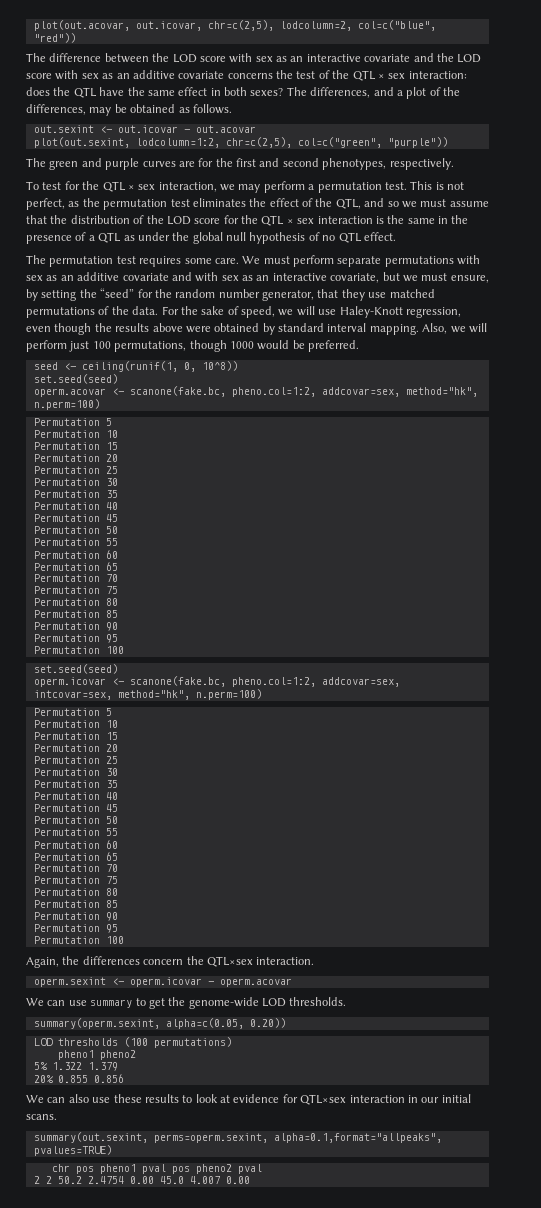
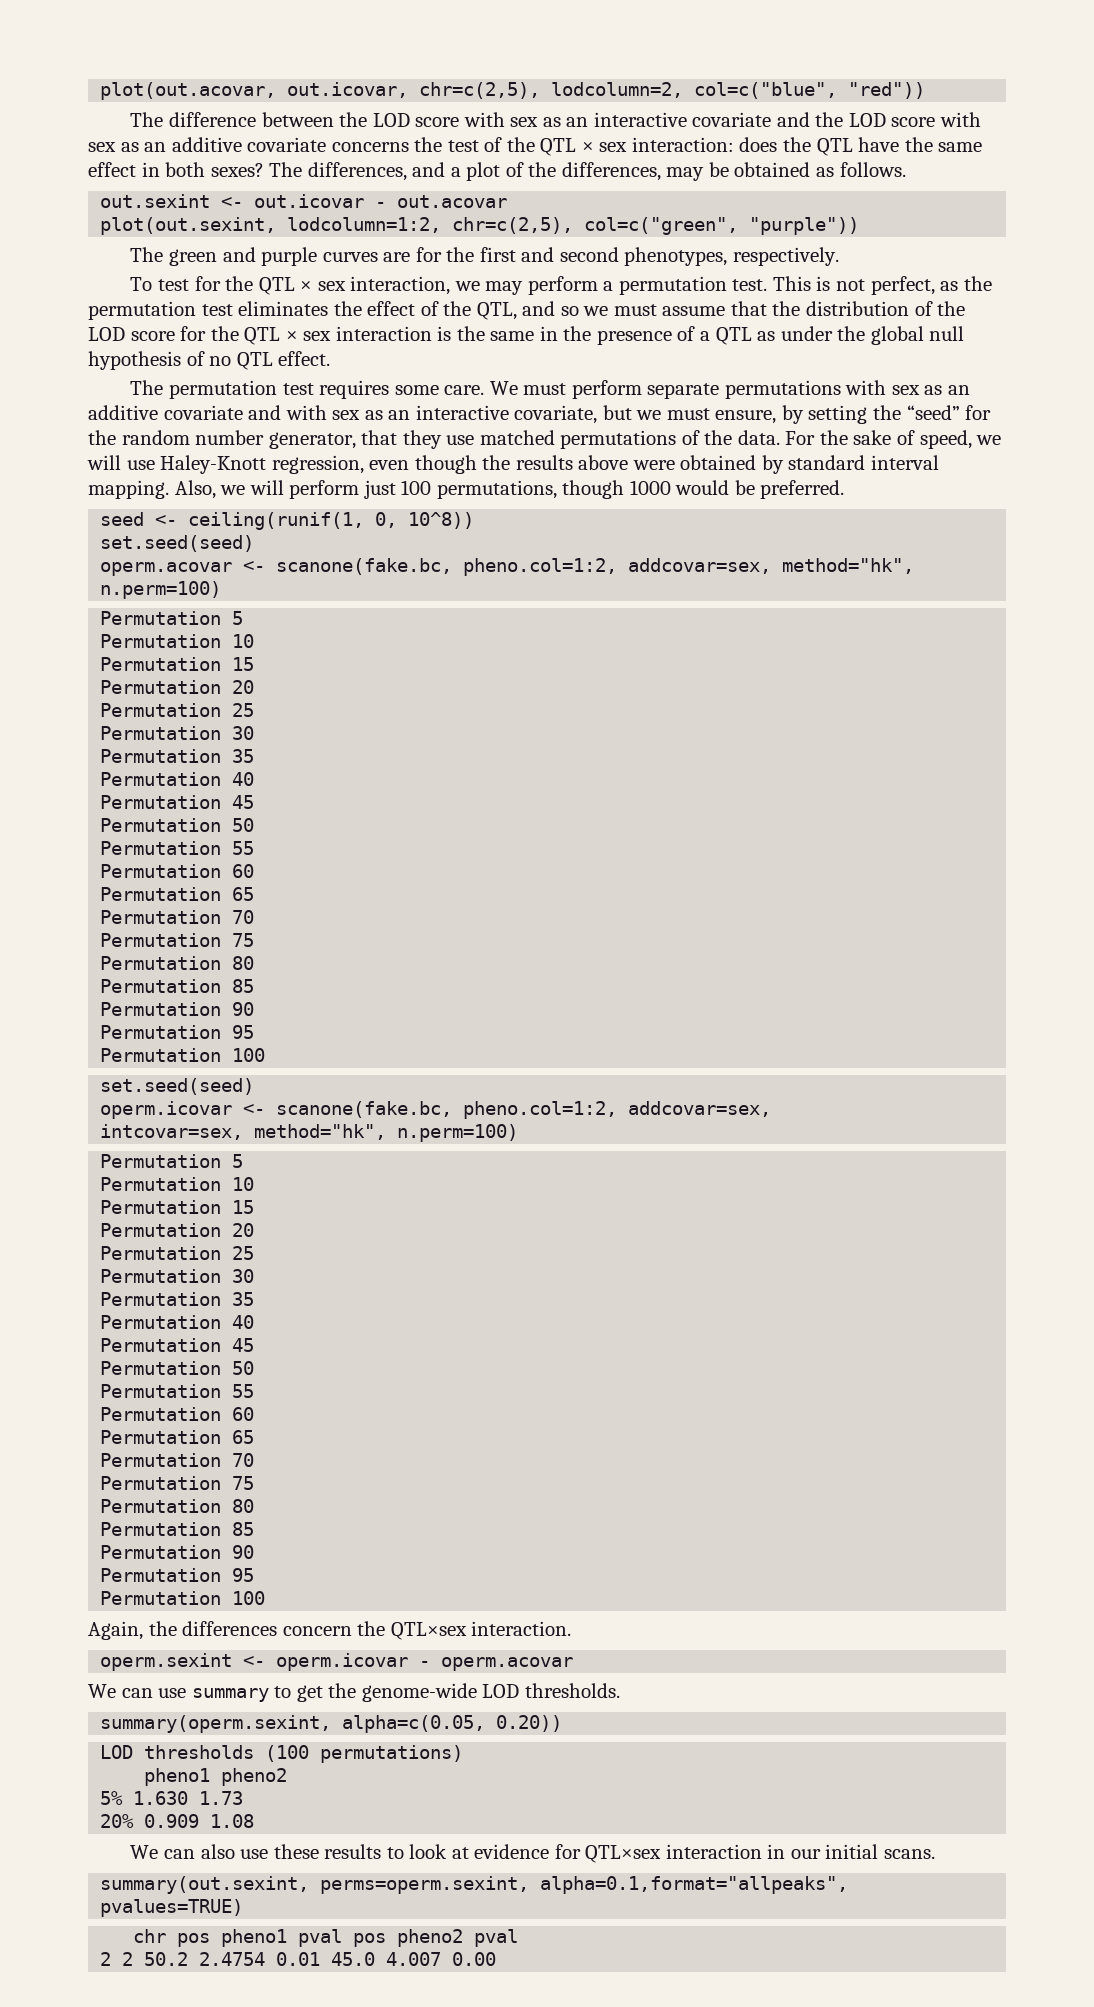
- 5% 1.322 1.379
+ 5% 1.630 1.73
- 20% 0.855 0.856
+ 20% 0.909 1.08
- 2 2 50.2 2.4754 0.00 45.0 4.007 0.00
+ 2 2 50.2 2.4754 0.01 45.0 4.007 0.00

